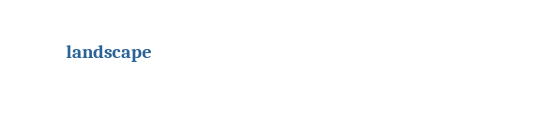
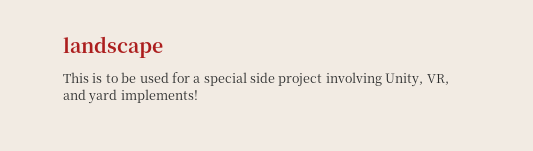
+ This is to be used for a special side project involving Unity, VR, and yard implements!

